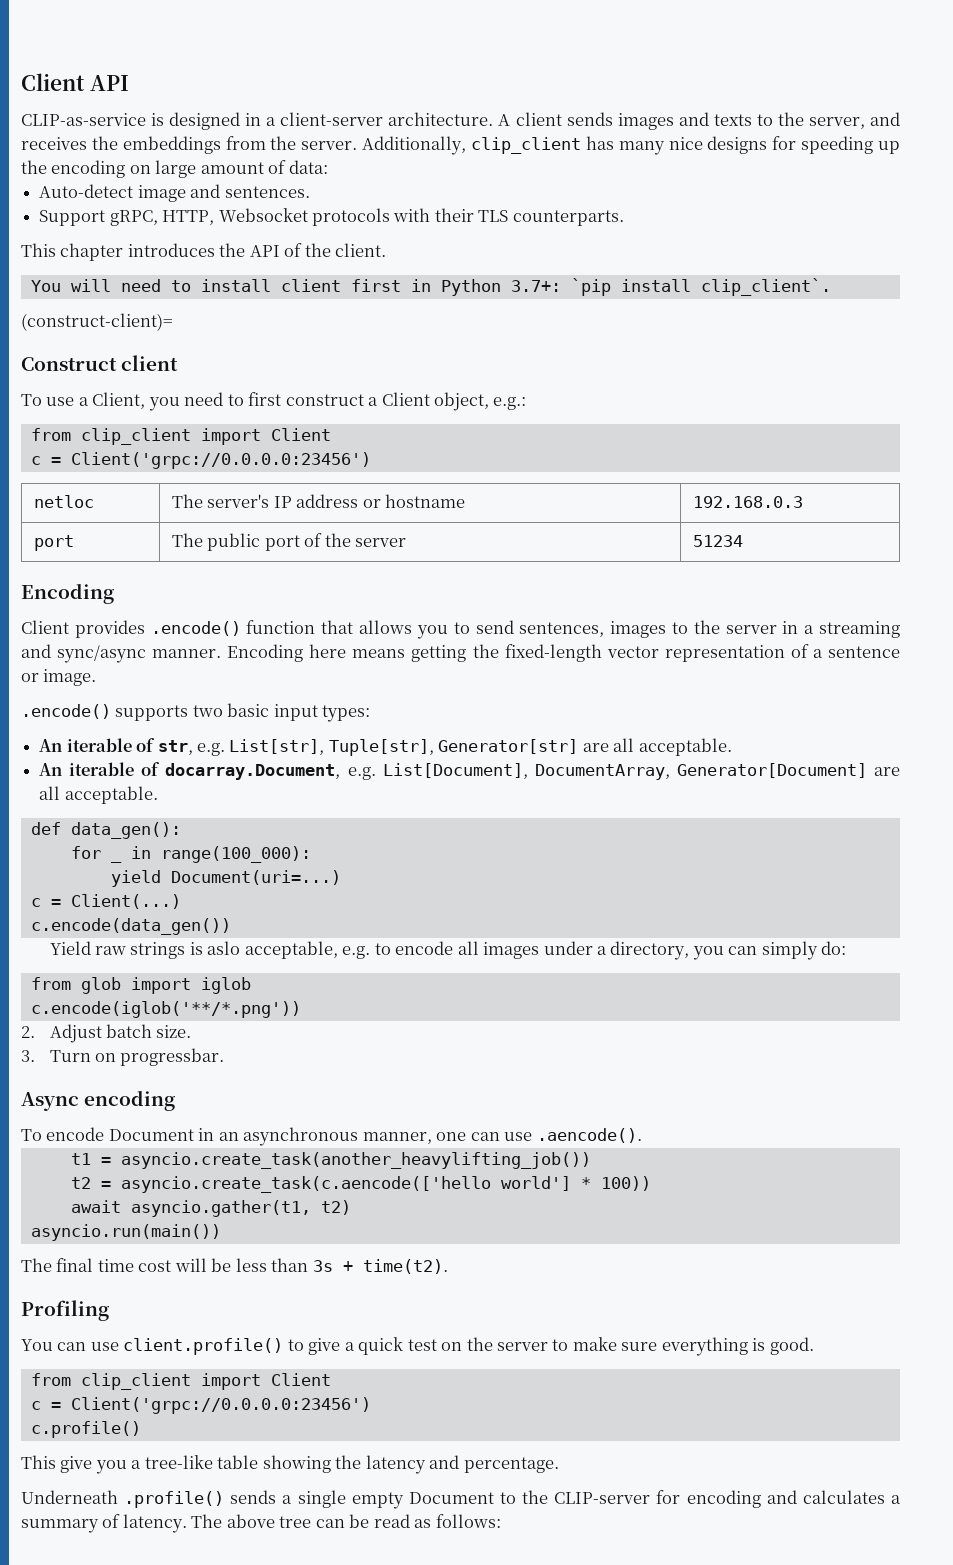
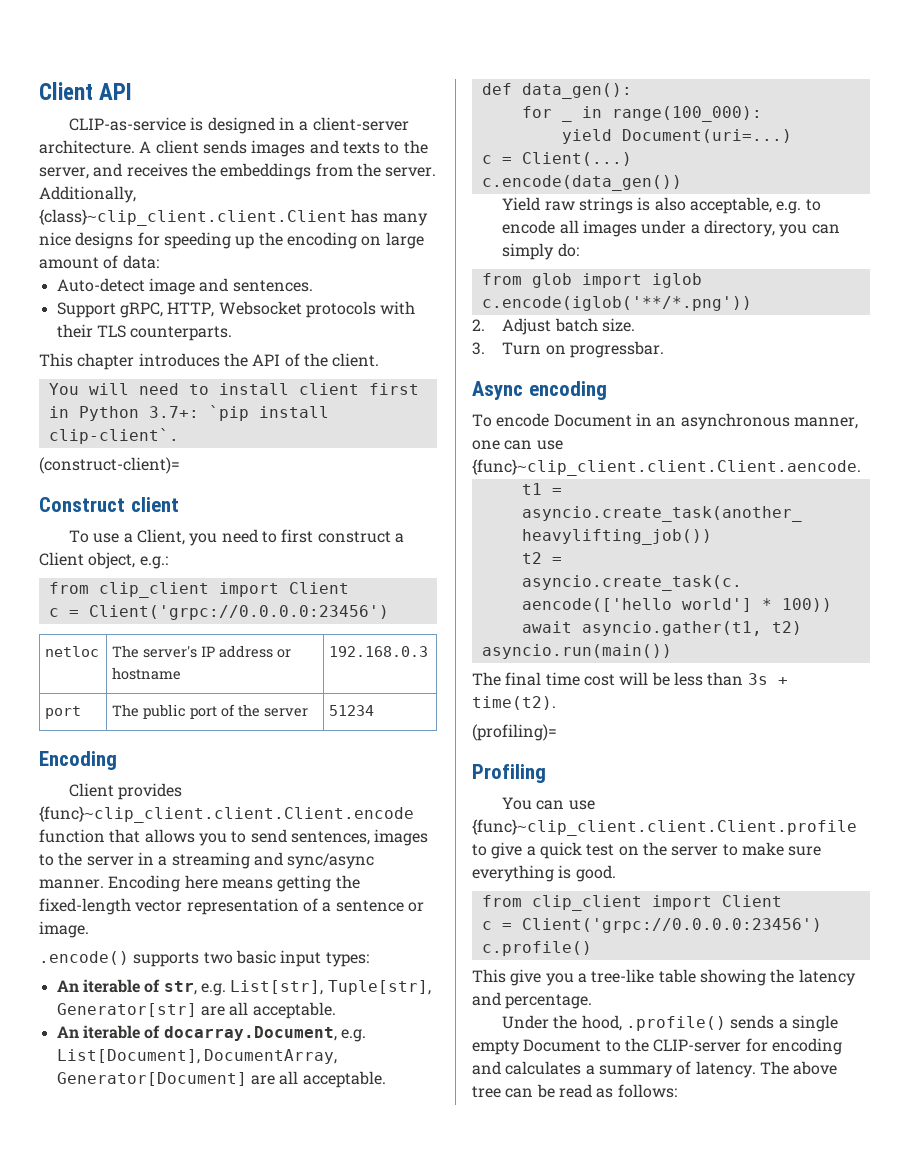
- Additionally, clip_client has many nice designs for speeding up the encoding on large amount of data:
+ Additionally, {class}~clip_client.client.Client has many nice designs for speeding up the encoding on large amount of data:
- You will need to install client first in Python 3.7+: `pip install clip_client`.
+ You will need to install client first in Python 3.7+: `pip install clip-client`.
- Client provides .encode() function that allows you to send sentences, images to the server in a streaming and sync/async manner.
+ Client provides {func}~clip_client.client.Client.encode function that allows you to send sentences, images to the server in a streaming and sync/async manner.
- Yield raw strings is aslo acceptable, e.g. to encode all images under a directory, you can simply do:
+ Yield raw strings is also acceptable, e.g. to encode all images under a directory, you can simply do:
- To encode Document in an asynchronous manner, one can use .aencode().
+ To encode Document in an asynchronous manner, one can use {func}~clip_client.client.Client.aencode.
+ (profiling)=
- You can use client.profile() to give a quick test on the server to make sure everything is good.
+ You can use {func}~clip_client.client.Client.profile to give a quick test on the server to make sure everything is good.
- Underneath .profile() sends a single empty Document to the CLIP-server for encoding and calculates a summary of latency.
+ Under the hood, .profile() sends a single empty Document to the CLIP-server for encoding and calculates a summary of latency.

